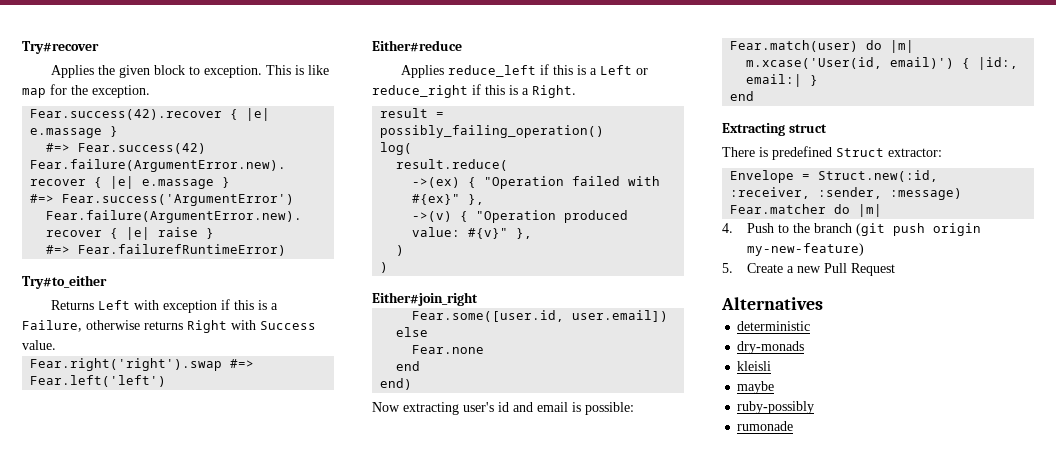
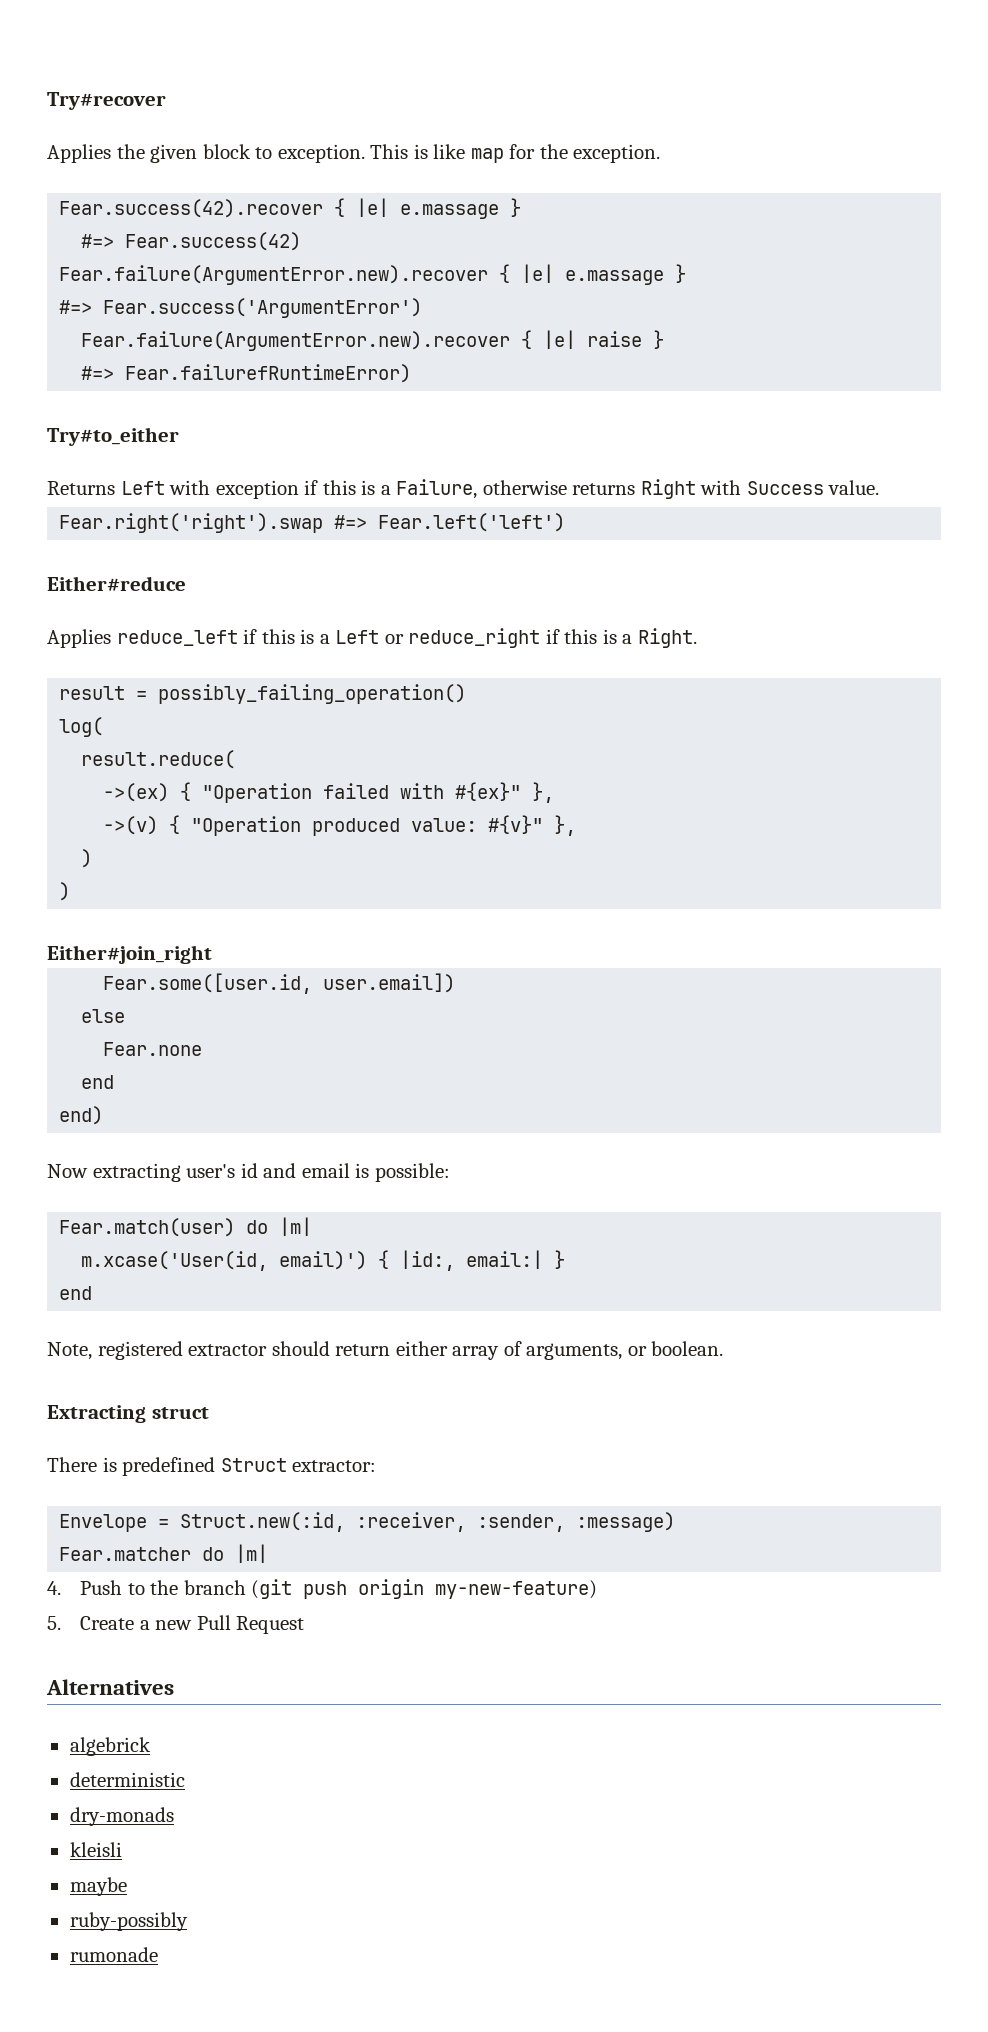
+ Note, registered extractor should return either array of arguments, or boolean.
+ algebrick

